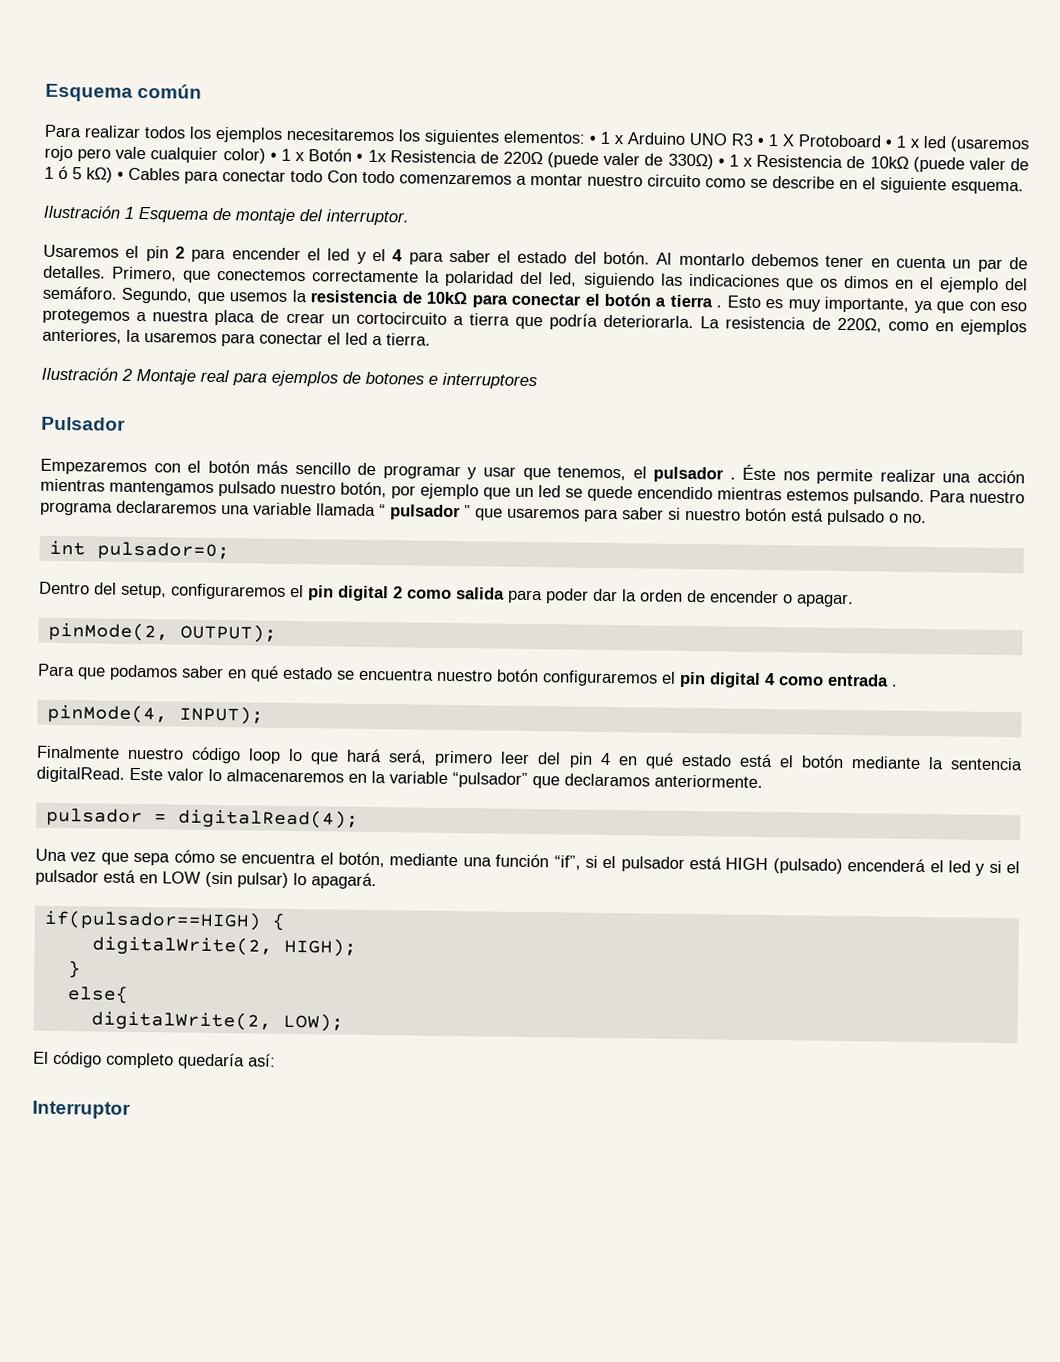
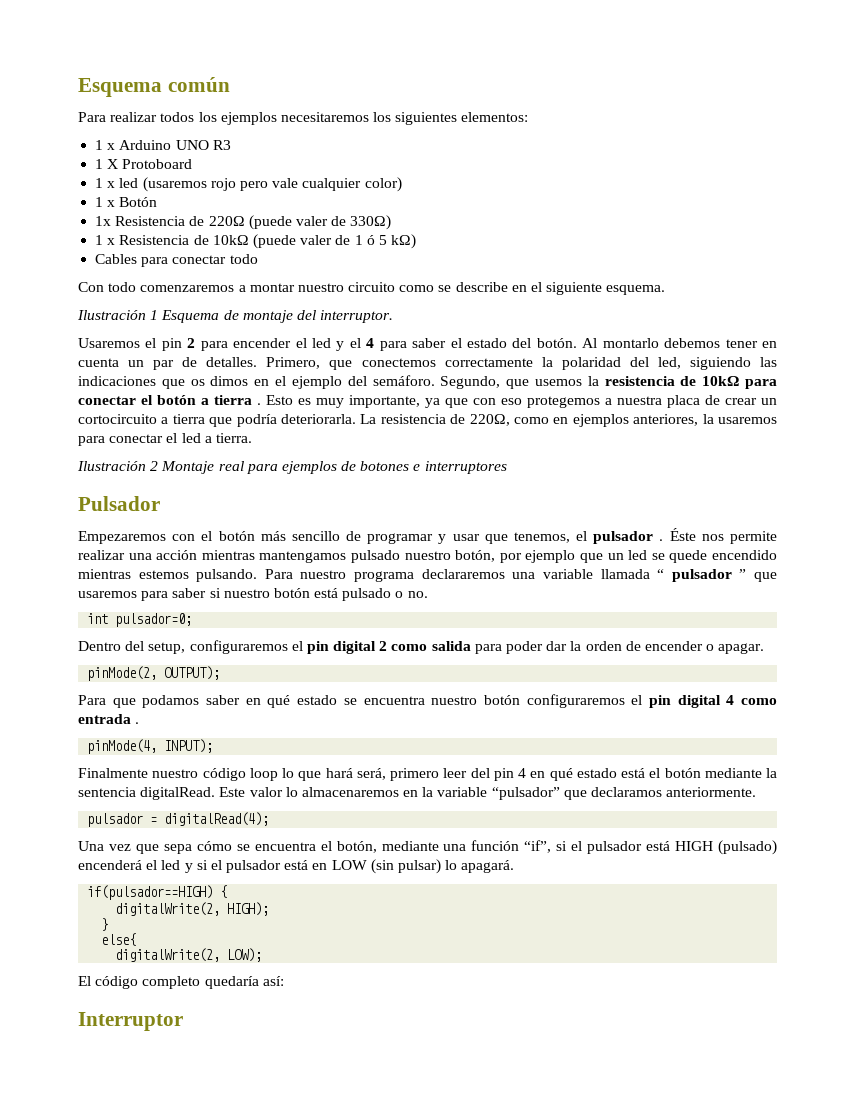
- Para realizar todos los ejemplos necesitaremos los siguientes elementos: • 1 x Arduino UNO R3 • 1 X Protoboard • 1 x led (usaremos rojo pero vale cualquier color) • 1 x Botón • 1x Resistencia de 220Ω (puede valer de 330Ω) • 1 x Resistencia de 10kΩ (puede valer de 1 ó 5 kΩ) • Cables para conectar todo Con todo comenzaremos a montar nuestro circuito como se describe en el siguiente esquema.
+ Para realizar todos los ejemplos necesitaremos los siguientes elementos:
+ 1 x Arduino UNO R3
+ 1 X Protoboard
+ 1 x led (usaremos rojo pero vale cualquier color)
+ 1 x Botón
+ 1x Resistencia de 220Ω (puede valer de 330Ω)
+ 1 x Resistencia de 10kΩ (puede valer de 1 ó 5 kΩ)
+ Cables para conectar todo
+ Con todo comenzaremos a montar nuestro circuito como se describe en el siguiente esquema.

